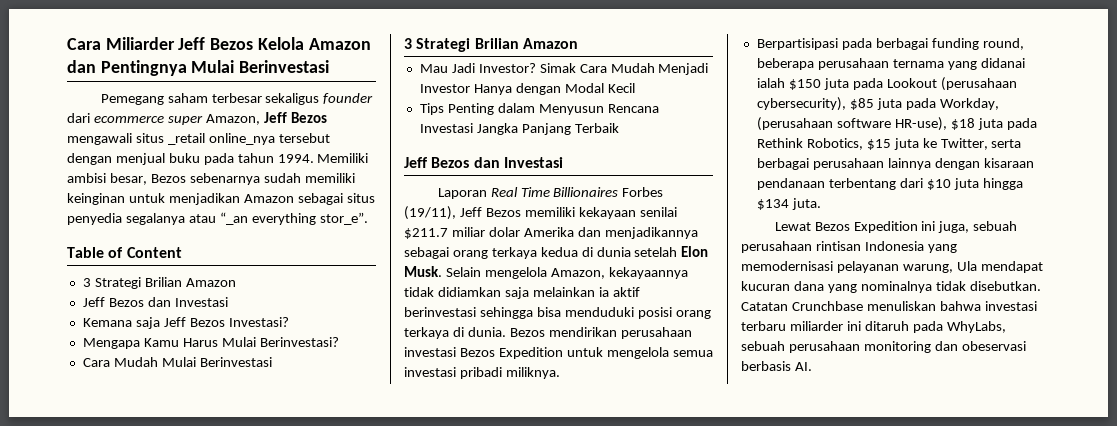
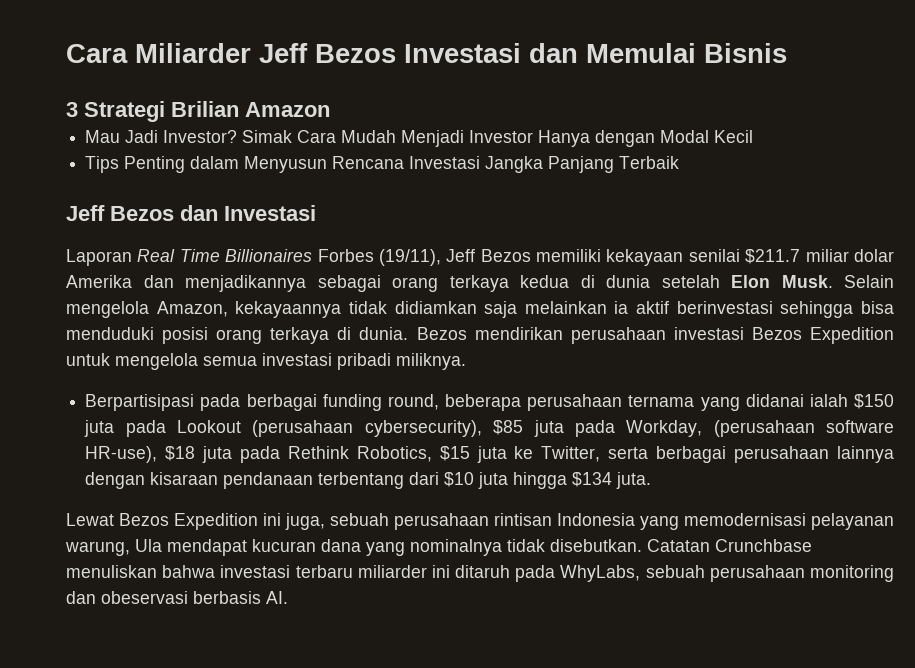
- Cara Miliarder Jeff Bezos Kelola Amazon dan Pentingnya Mulai Berinvestasi
- Pemegang saham terbesar sekaligus founder dari ecommerce super Amazon, Jeff Bezos mengawali situs _retail online_nya tersebut dengan menjual buku pada tahun 1994. Memiliki ambisi besar, Bezos sebenarnya sudah memiliki keinginan untuk menjadikan Amazon sebagai situs penyedia segalanya atau “_an everything stor_e”.
- Table of Content
- 3 Strategi Brilian Amazon
- Jeff Bezos dan Investasi
- Kemana saja Jeff Bezos Investasi?
- Mengapa Kamu Harus Mulai Berinvestasi?
- Cara Mudah Mulai Berinvestasi
+ Cara Miliarder Jeff Bezos Investasi dan Memulai Bisnis

